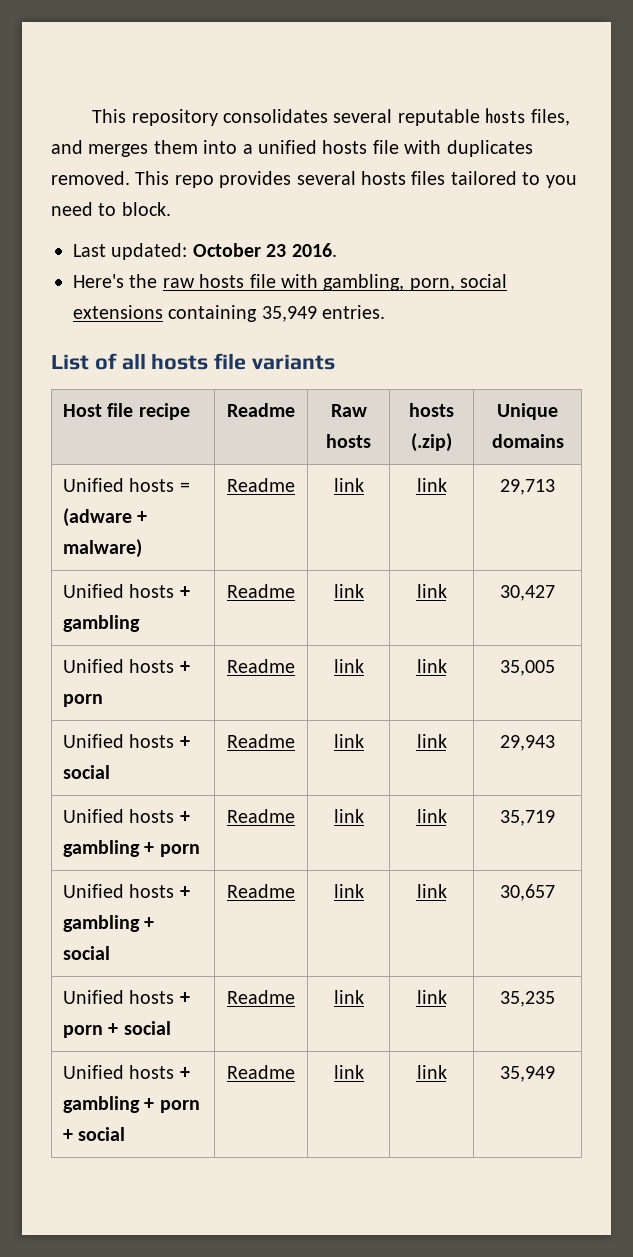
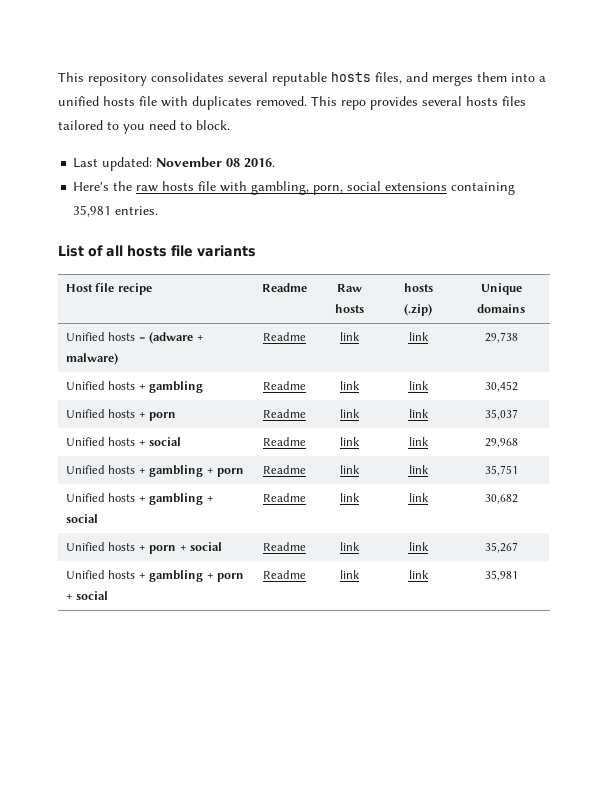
- Last updated: October 23 2016.
+ Last updated: November 08 2016.
- Here's the raw hosts file with gambling, porn, social extensions containing 35,949 entries.
+ Here's the raw hosts file with gambling, porn, social extensions containing 35,981 entries.
- Unified hosts = (adware + malware) | Readme | link | link | 29,713
+ Unified hosts = (adware + malware) | Readme | link | link | 29,738
- Unified hosts + gambling | Readme | link | link | 30,427
+ Unified hosts + gambling | Readme | link | link | 30,452
- Unified hosts + porn | Readme | link | link | 35,005
+ Unified hosts + porn | Readme | link | link | 35,037
- Unified hosts + social | Readme | link | link | 29,943
+ Unified hosts + social | Readme | link | link | 29,968
- Unified hosts + gambling + porn | Readme | link | link | 35,719
+ Unified hosts + gambling + porn | Readme | link | link | 35,751
- Unified hosts + gambling + social | Readme | link | link | 30,657
+ Unified hosts + gambling + social | Readme | link | link | 30,682
- Unified hosts + porn + social | Readme | link | link | 35,235
+ Unified hosts + porn + social | Readme | link | link | 35,267
- Unified hosts + gambling + porn + social | Readme | link | link | 35,949
+ Unified hosts + gambling + porn + social | Readme | link | link | 35,981

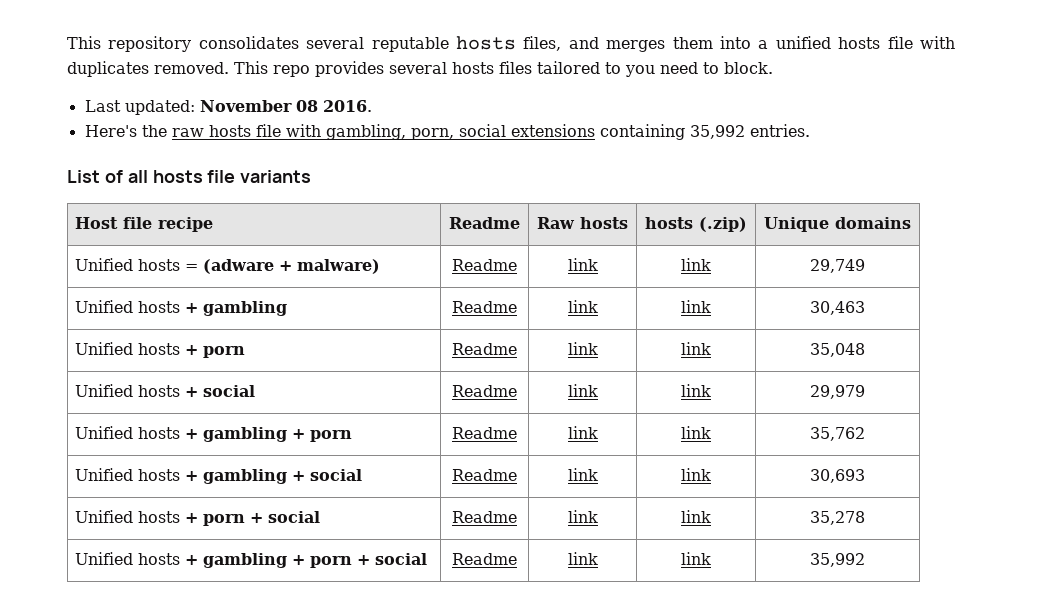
- Here's the raw hosts file with gambling, porn, social extensions containing 35,981 entries.
+ Here's the raw hosts file with gambling, porn, social extensions containing 35,992 entries.
- Unified hosts = (adware + malware) | Readme | link | link | 29,738
+ Unified hosts = (adware + malware) | Readme | link | link | 29,749
- Unified hosts + gambling | Readme | link | link | 30,452
+ Unified hosts + gambling | Readme | link | link | 30,463
- Unified hosts + porn | Readme | link | link | 35,037
+ Unified hosts + porn | Readme | link | link | 35,048
- Unified hosts + social | Readme | link | link | 29,968
+ Unified hosts + social | Readme | link | link | 29,979
- Unified hosts + gambling + porn | Readme | link | link | 35,751
+ Unified hosts + gambling + porn | Readme | link | link | 35,762
- Unified hosts + gambling + social | Readme | link | link | 30,682
+ Unified hosts + gambling + social | Readme | link | link | 30,693
- Unified hosts + porn + social | Readme | link | link | 35,267
+ Unified hosts + porn + social | Readme | link | link | 35,278
- Unified hosts + gambling + porn + social | Readme | link | link | 35,981
+ Unified hosts + gambling + porn + social | Readme | link | link | 35,992

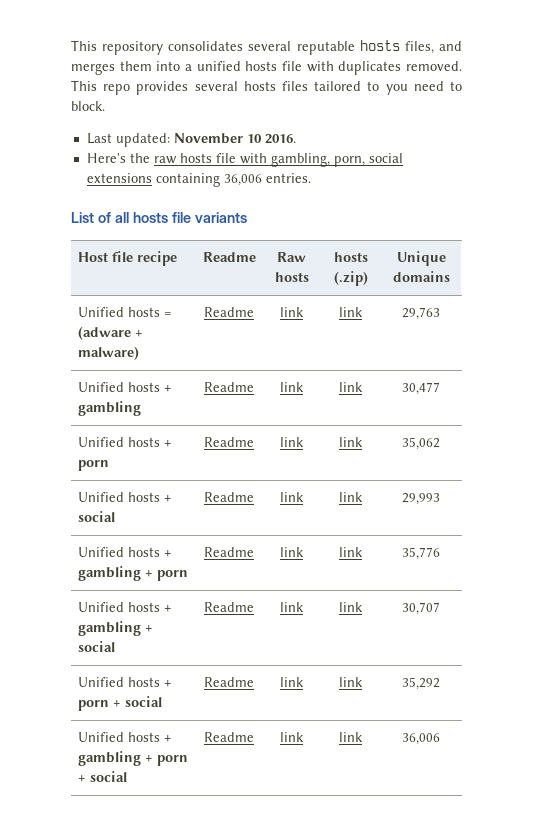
- Last updated: November 08 2016.
+ Last updated: November 10 2016.
- Here's the raw hosts file with gambling, porn, social extensions containing 35,992 entries.
+ Here's the raw hosts file with gambling, porn, social extensions containing 36,006 entries.
- Unified hosts = (adware + malware) | Readme | link | link | 29,749
+ Unified hosts = (adware + malware) | Readme | link | link | 29,763
- Unified hosts + gambling | Readme | link | link | 30,463
+ Unified hosts + gambling | Readme | link | link | 30,477
- Unified hosts + porn | Readme | link | link | 35,048
+ Unified hosts + porn | Readme | link | link | 35,062
- Unified hosts + social | Readme | link | link | 29,979
+ Unified hosts + social | Readme | link | link | 29,993
- Unified hosts + gambling + porn | Readme | link | link | 35,762
+ Unified hosts + gambling + porn | Readme | link | link | 35,776
- Unified hosts + gambling + social | Readme | link | link | 30,693
+ Unified hosts + gambling + social | Readme | link | link | 30,707
- Unified hosts + porn + social | Readme | link | link | 35,278
+ Unified hosts + porn + social | Readme | link | link | 35,292
- Unified hosts + gambling + porn + social | Readme | link | link | 35,992
+ Unified hosts + gambling + porn + social | Readme | link | link | 36,006

